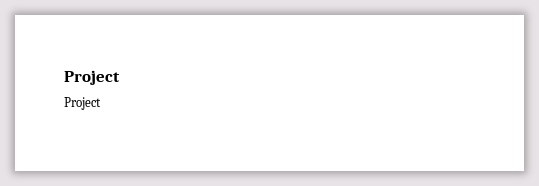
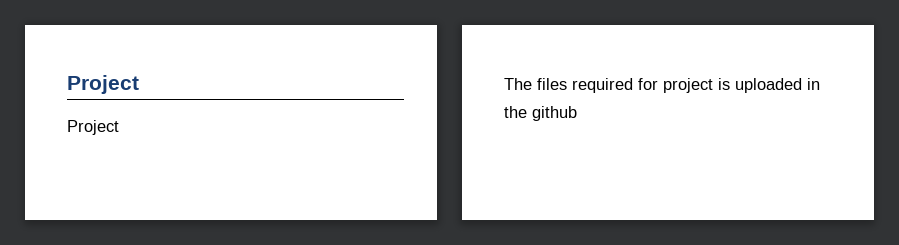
+ The files required for project is uploaded in the github

